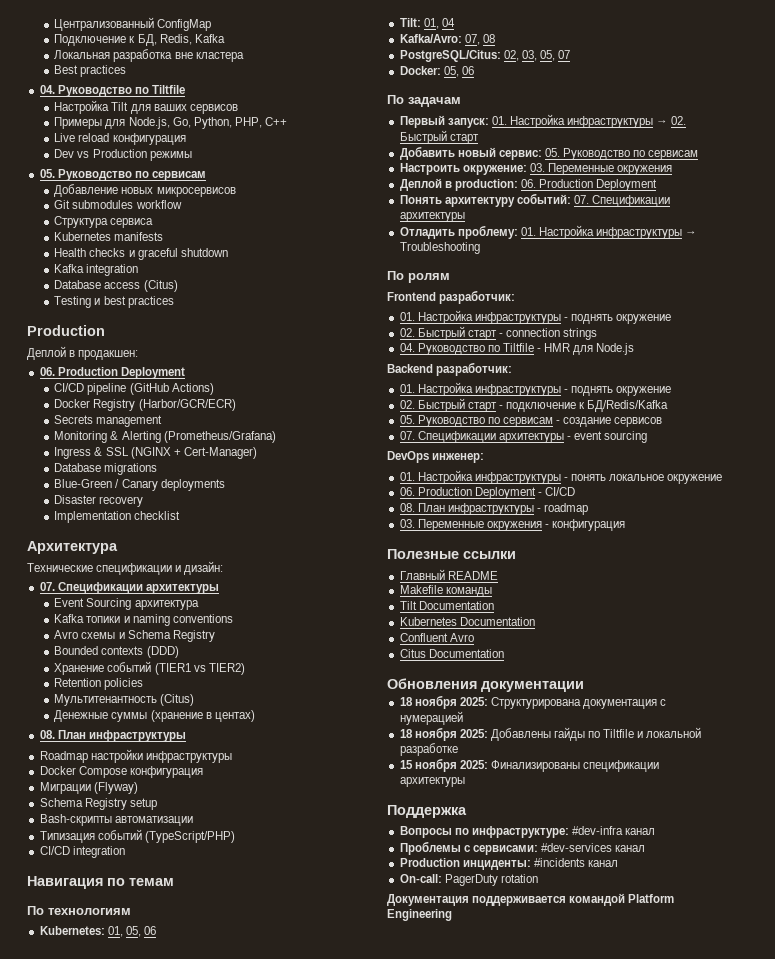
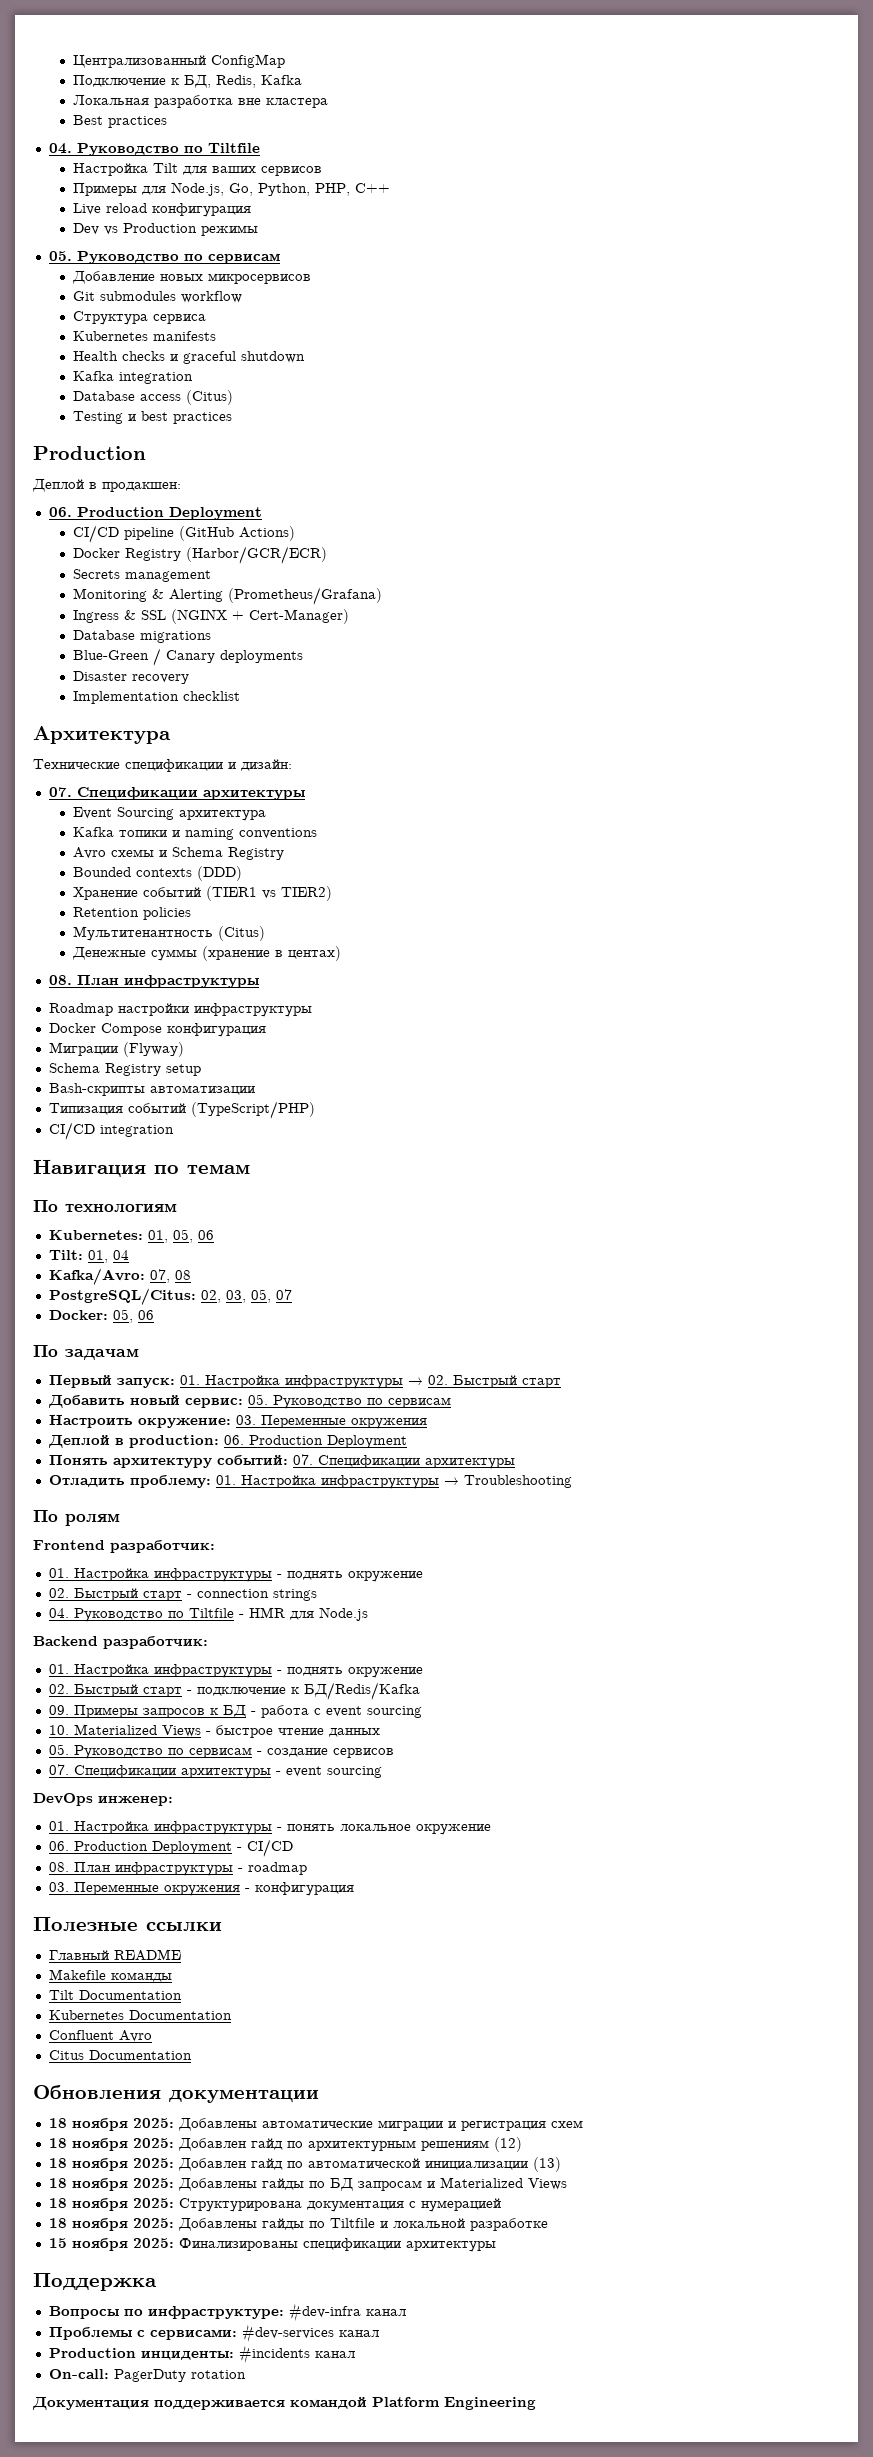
+ 09. Примеры запросов к БД - работа с event sourcing
+ 10. Materialized Views - быстрое чтение данных
+ 18 ноября 2025: Добавлены автоматические миграции и регистрация схем
+ 18 ноября 2025: Добавлен гайд по архитектурным решениям (12)
+ 18 ноября 2025: Добавлен гайд по автоматической инициализации (13)
+ 18 ноября 2025: Добавлены гайды по БД запросам и Materialized Views

